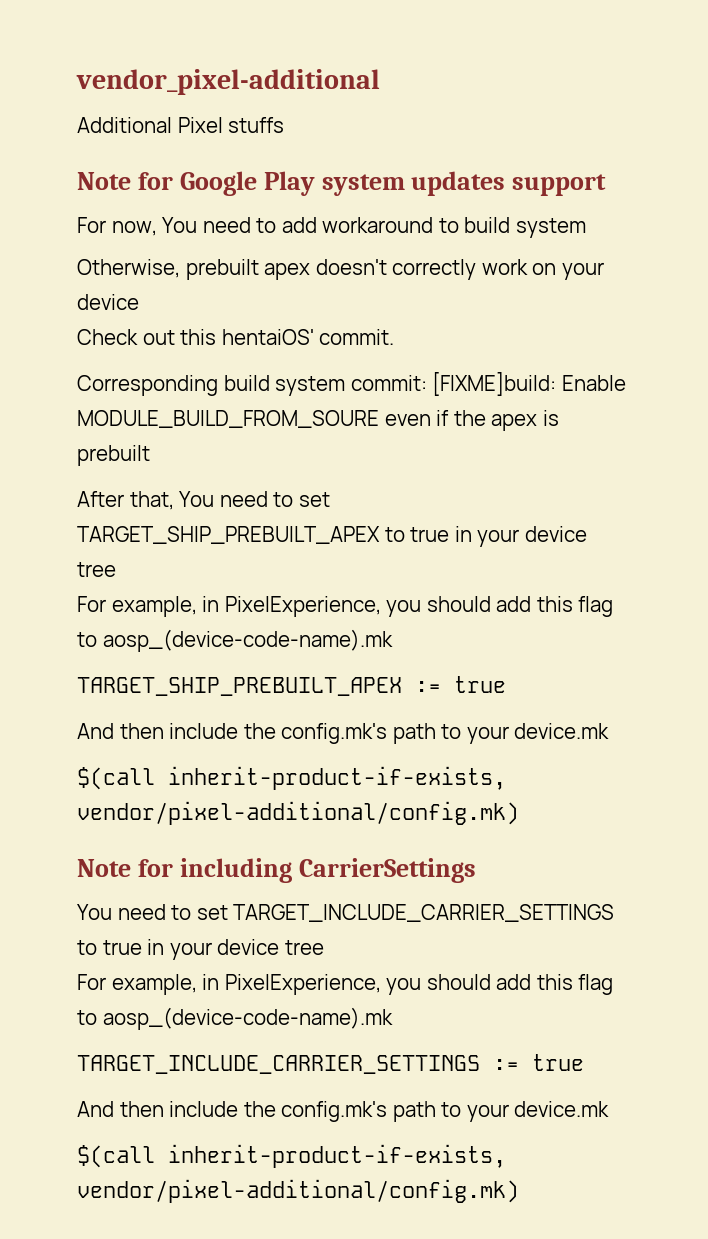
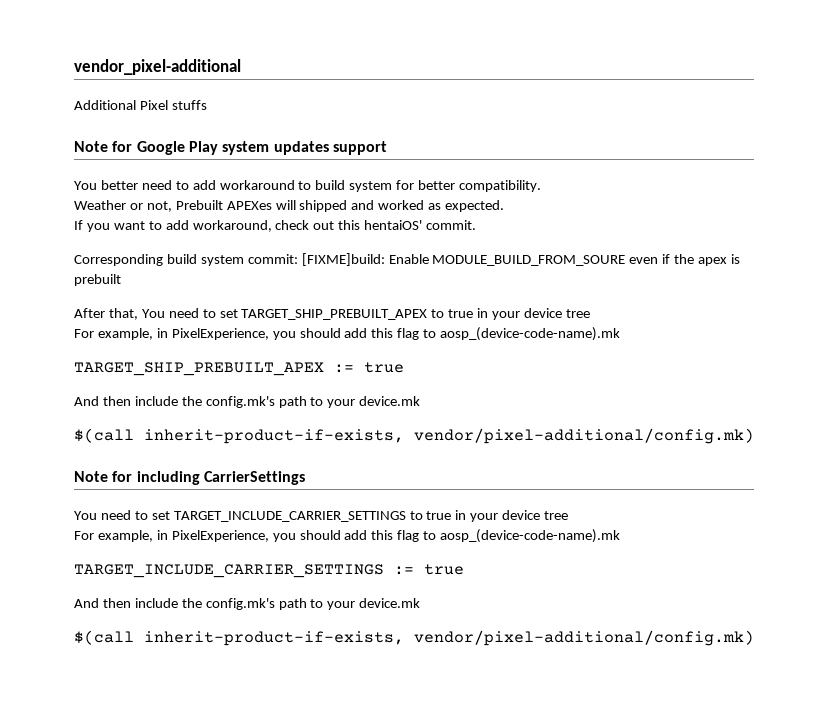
- For now, You need to add workaround to build system
- Otherwise, prebuilt apex doesn't correctly work on your device
- Check out this hentaiOS' commit.
+ You better need to add workaround to build system for better compatibility.
+ Weather or not, Prebuilt APEXes will shipped and worked as expected.
+ If you want to add workaround, check out this hentaiOS' commit.

